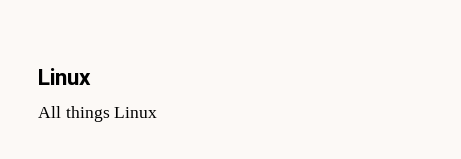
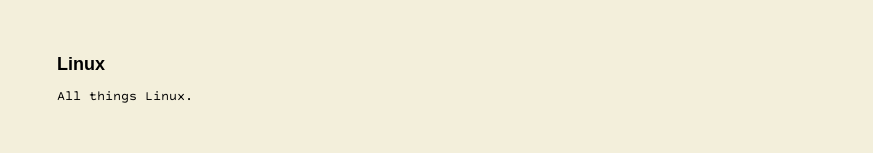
- All things Linux
+ All things Linux.

